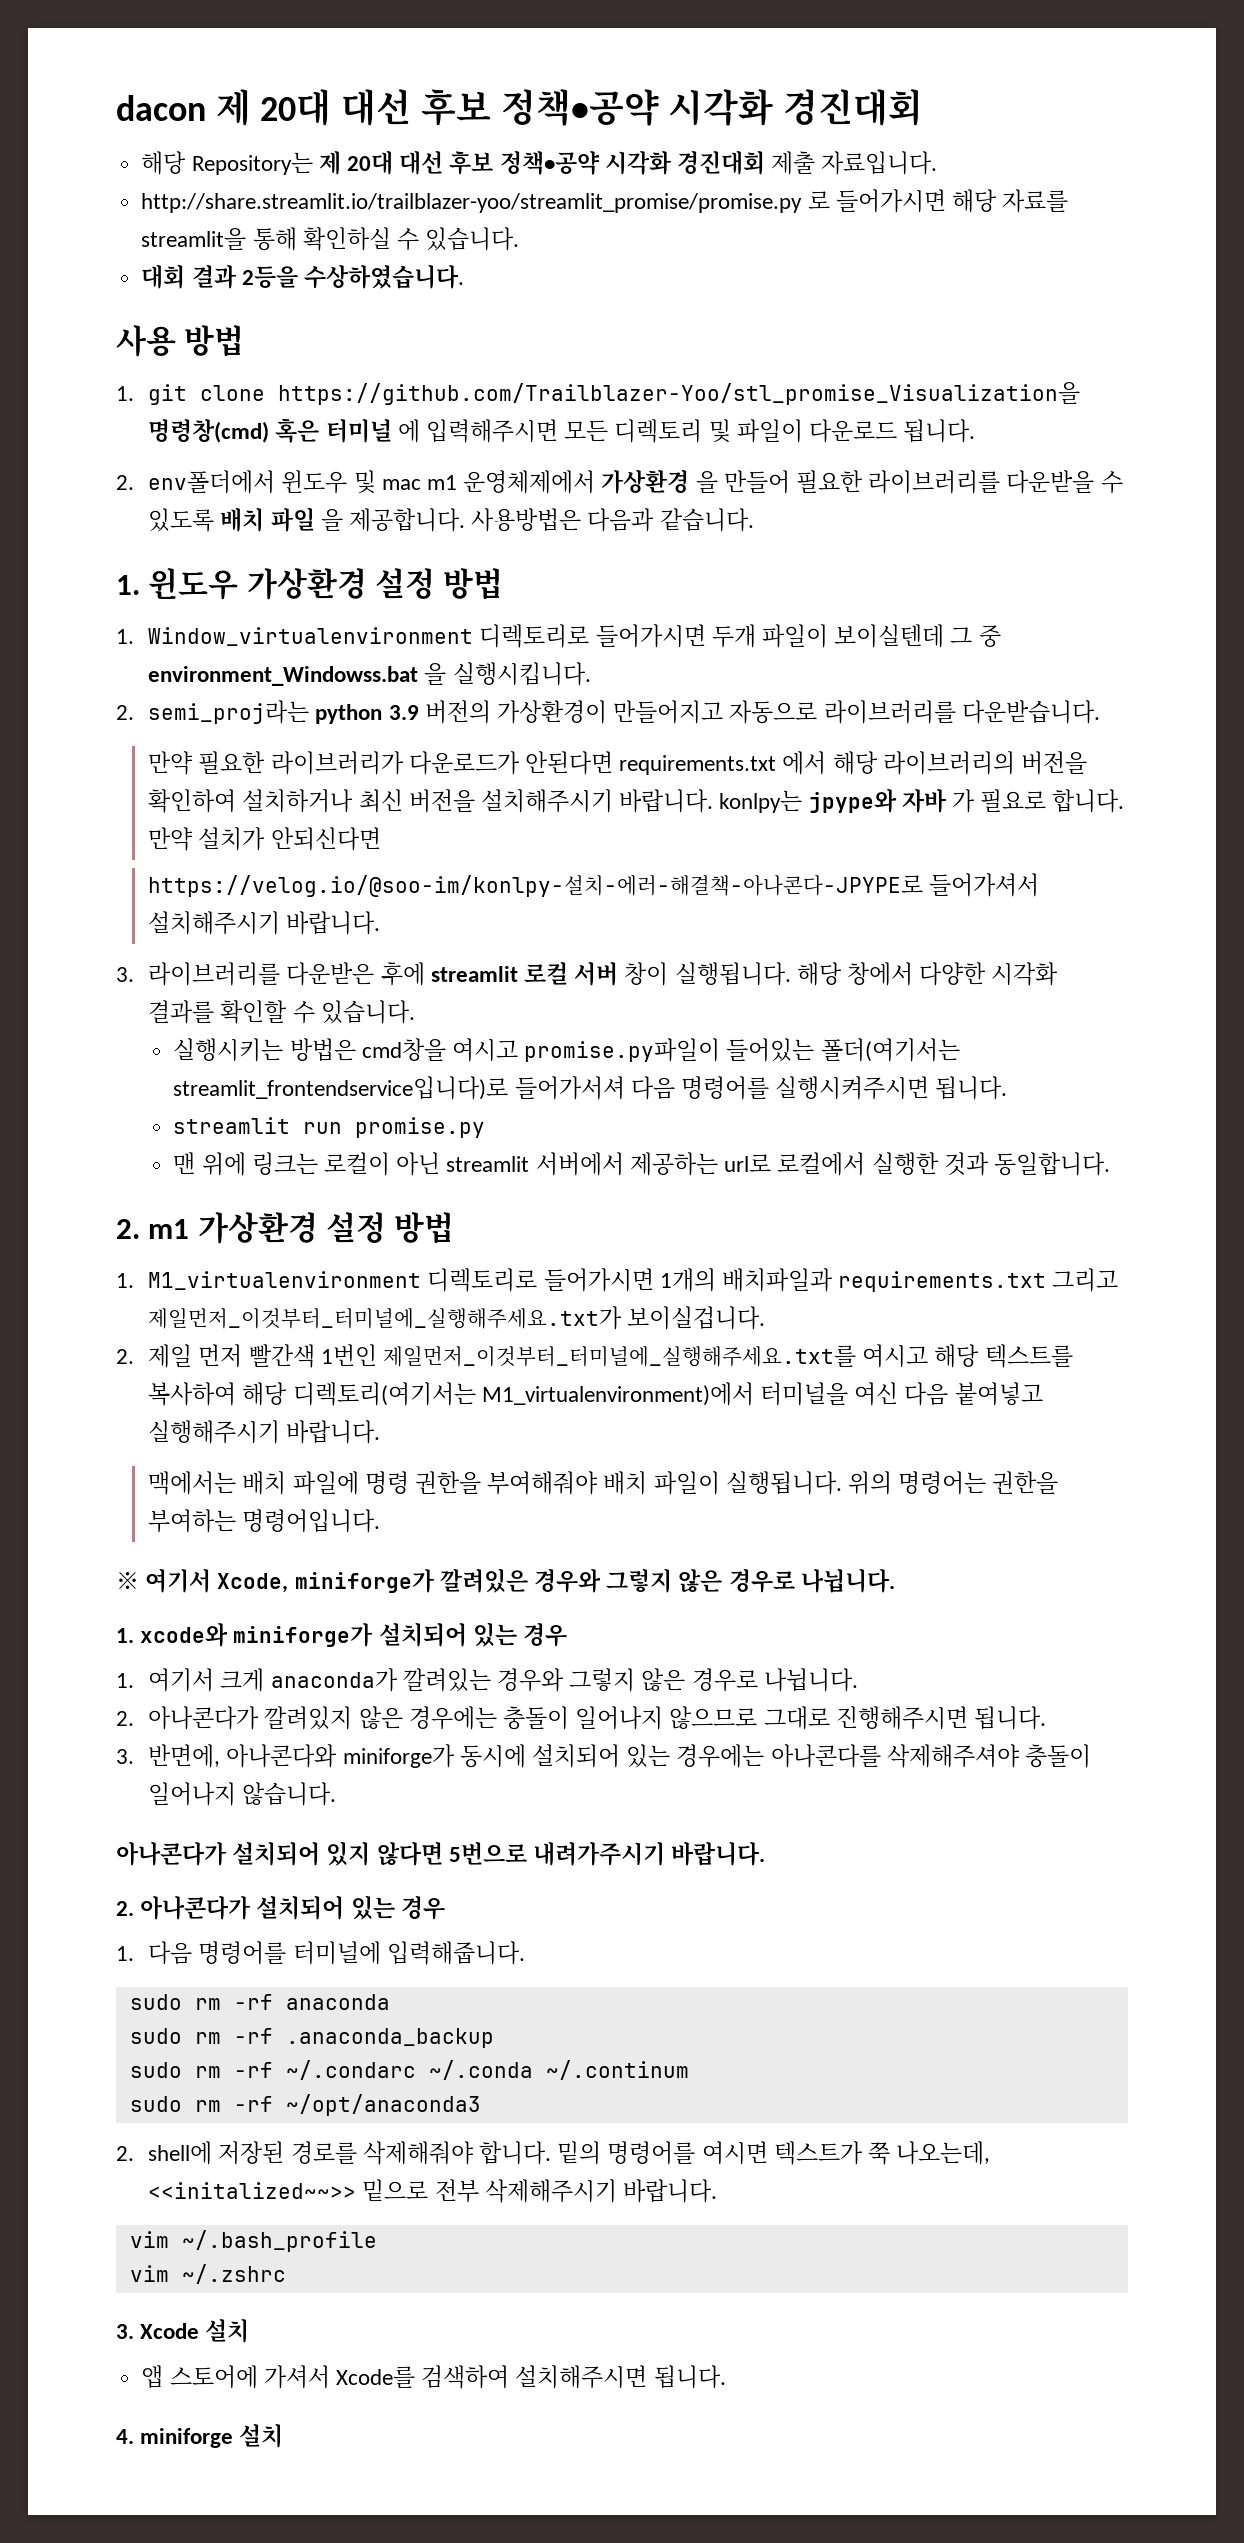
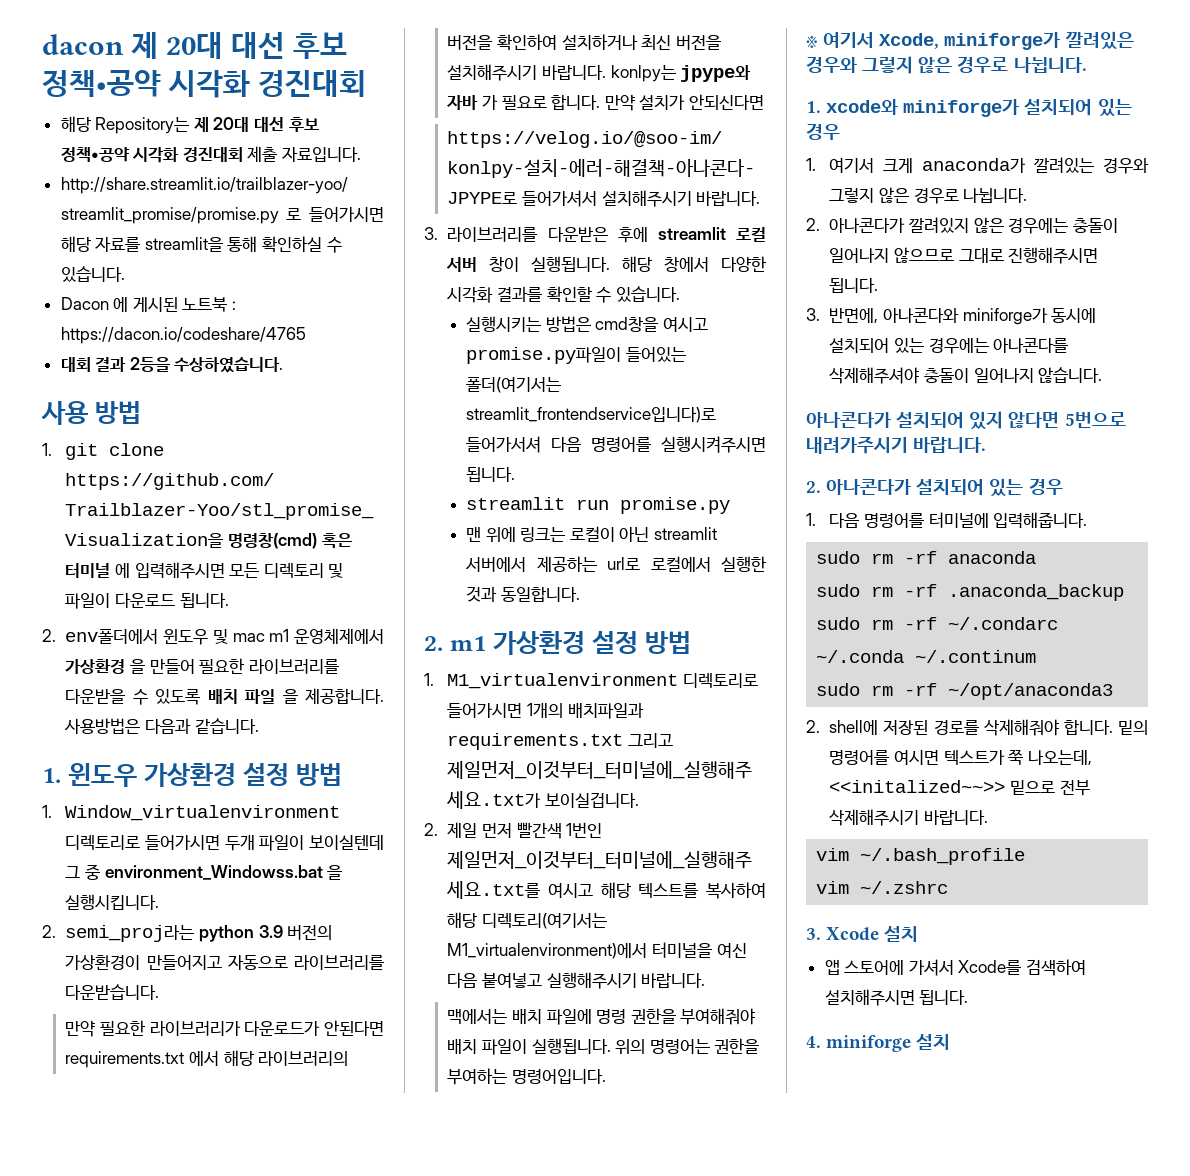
+ Dacon 에 게시된 노트북 : https://dacon.io/codeshare/4765

